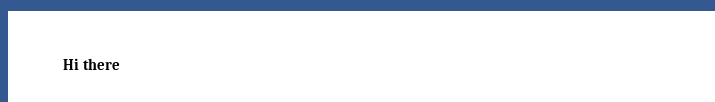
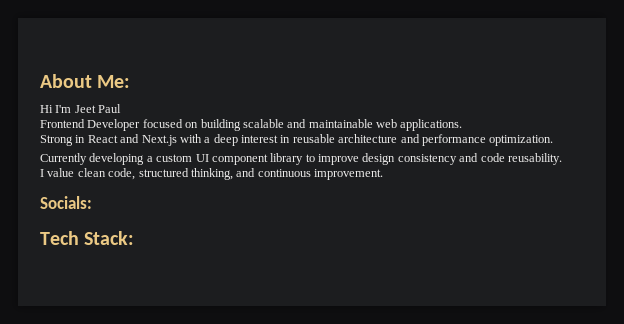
- Hi there
+ About Me:
+ Hi I'm Jeet Paul
+ Frontend Developer focused on building scalable and maintainable web applications.
+ Strong in React and Next.js with a deep interest in reusable architecture and performance optimization.
+ Currently developing a custom UI component library to improve design consistency and code reusability.
+ I value clean code, structured thinking, and continuous improvement.
+ Socials:
+ Tech Stack:

